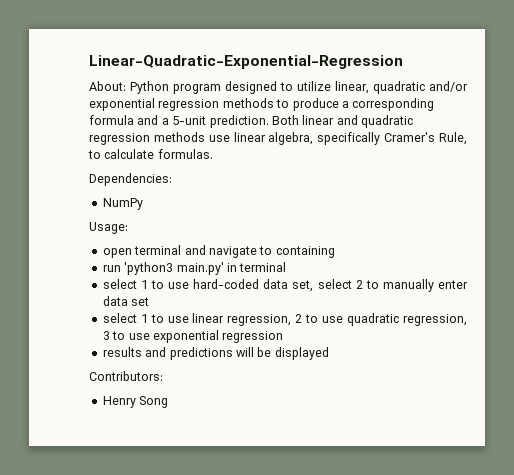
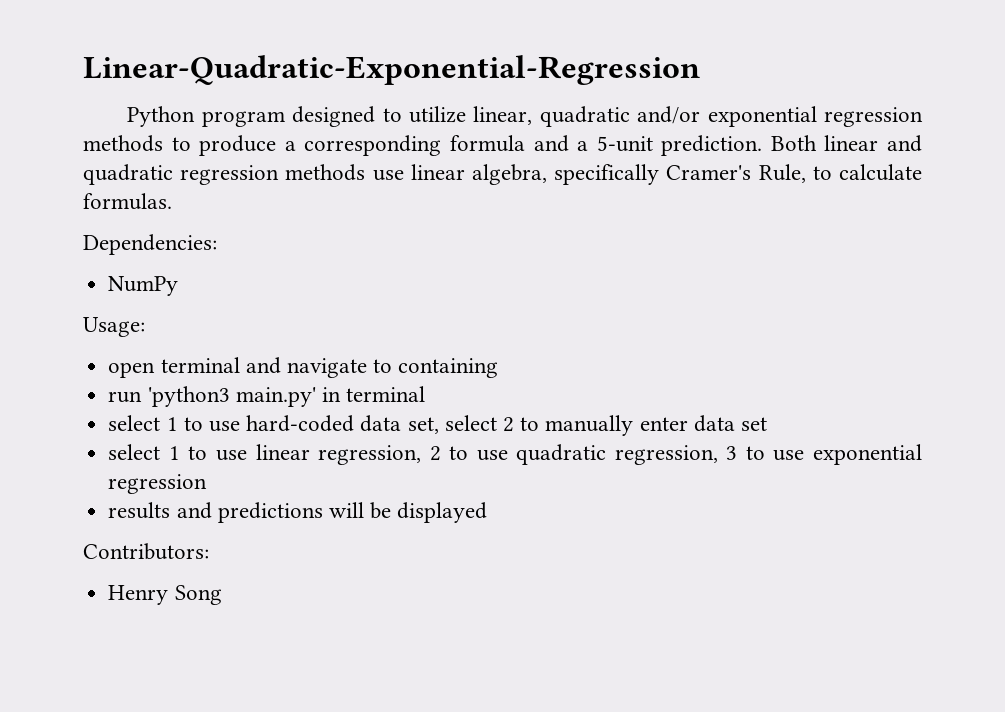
- About: Python program designed to utilize linear, quadratic and/or exponential regression methods to produce a corresponding formula and a 5-unit prediction.
+ Python program designed to utilize linear, quadratic and/or exponential regression methods to produce a corresponding formula and a 5-unit prediction.

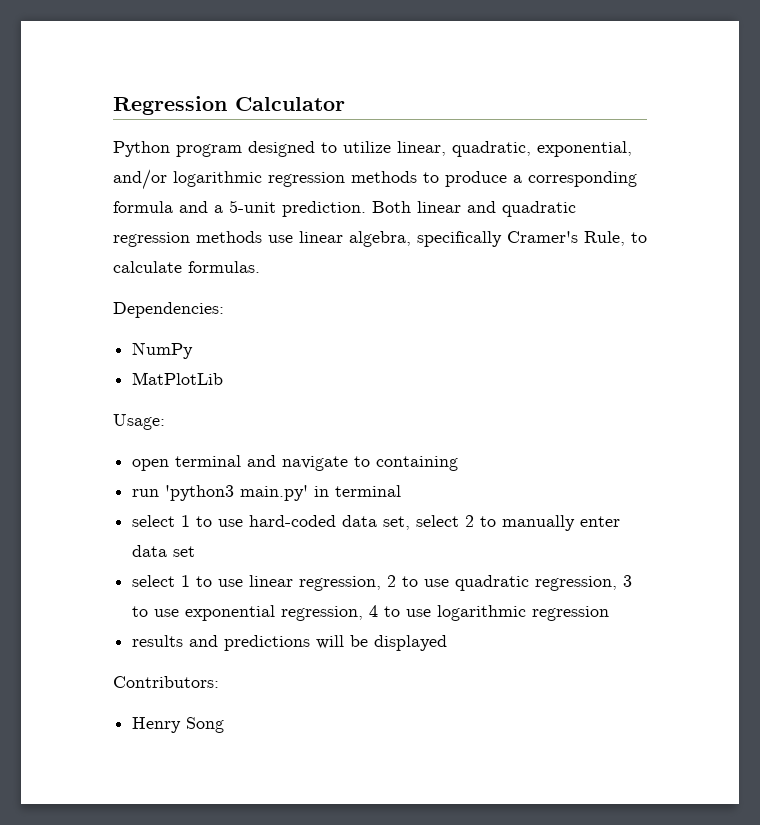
- Linear-Quadratic-Exponential-Regression
+ Regression Calculator
- Python program designed to utilize linear, quadratic and/or exponential regression methods to produce a corresponding formula and a 5-unit prediction.
+ Python program designed to utilize linear, quadratic, exponential, and/or logarithmic regression methods to produce a corresponding formula and a 5-unit prediction.
+ MatPlotLib
- select 1 to use linear regression, 2 to use quadratic regression, 3 to use exponential regression
+ select 1 to use linear regression, 2 to use quadratic regression, 3 to use exponential regression, 4 to use logarithmic regression

